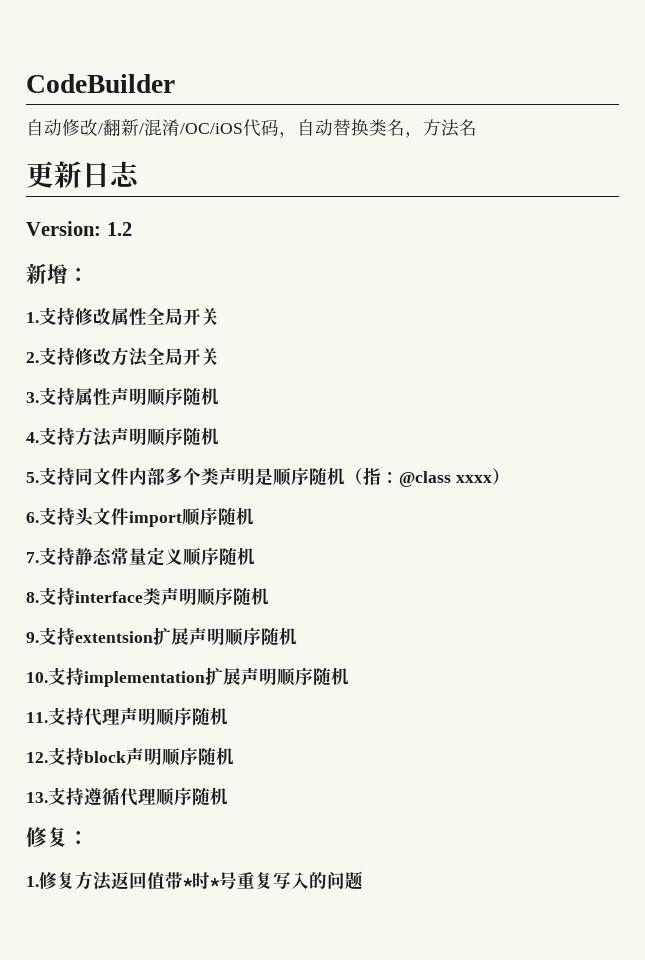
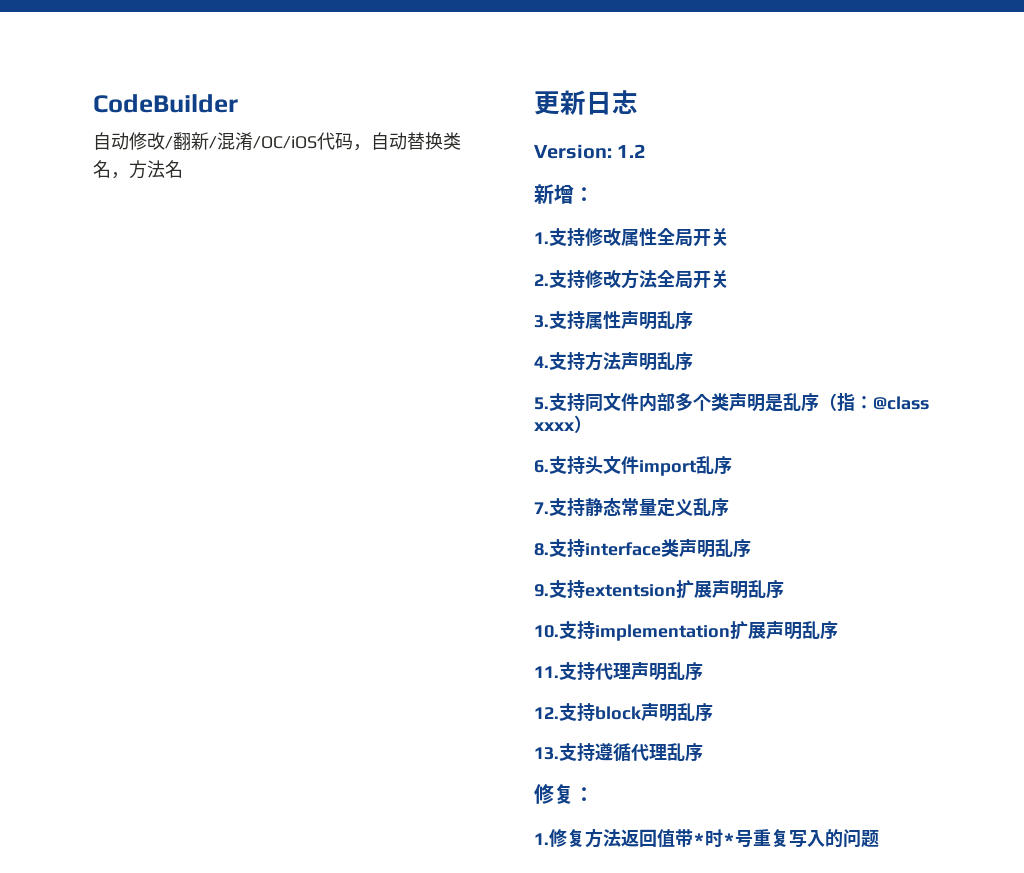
- 3.支持属性声明顺序随机
+ 3.支持属性声明乱序
- 4.支持方法声明顺序随机
+ 4.支持方法声明乱序
- 5.支持同文件内部多个类声明是顺序随机（指：@class xxxx）
+ 5.支持同文件内部多个类声明是乱序（指：@class xxxx）
- 6.支持头文件import顺序随机
+ 6.支持头文件import乱序
- 7.支持静态常量定义顺序随机
+ 7.支持静态常量定义乱序
- 8.支持interface类声明顺序随机
+ 8.支持interface类声明乱序
- 9.支持extentsion扩展声明顺序随机
+ 9.支持extentsion扩展声明乱序
- 10.支持implementation扩展声明顺序随机
+ 10.支持implementation扩展声明乱序
- 11.支持代理声明顺序随机
+ 11.支持代理声明乱序
- 12.支持block声明顺序随机
+ 12.支持block声明乱序
- 13.支持遵循代理顺序随机
+ 13.支持遵循代理乱序

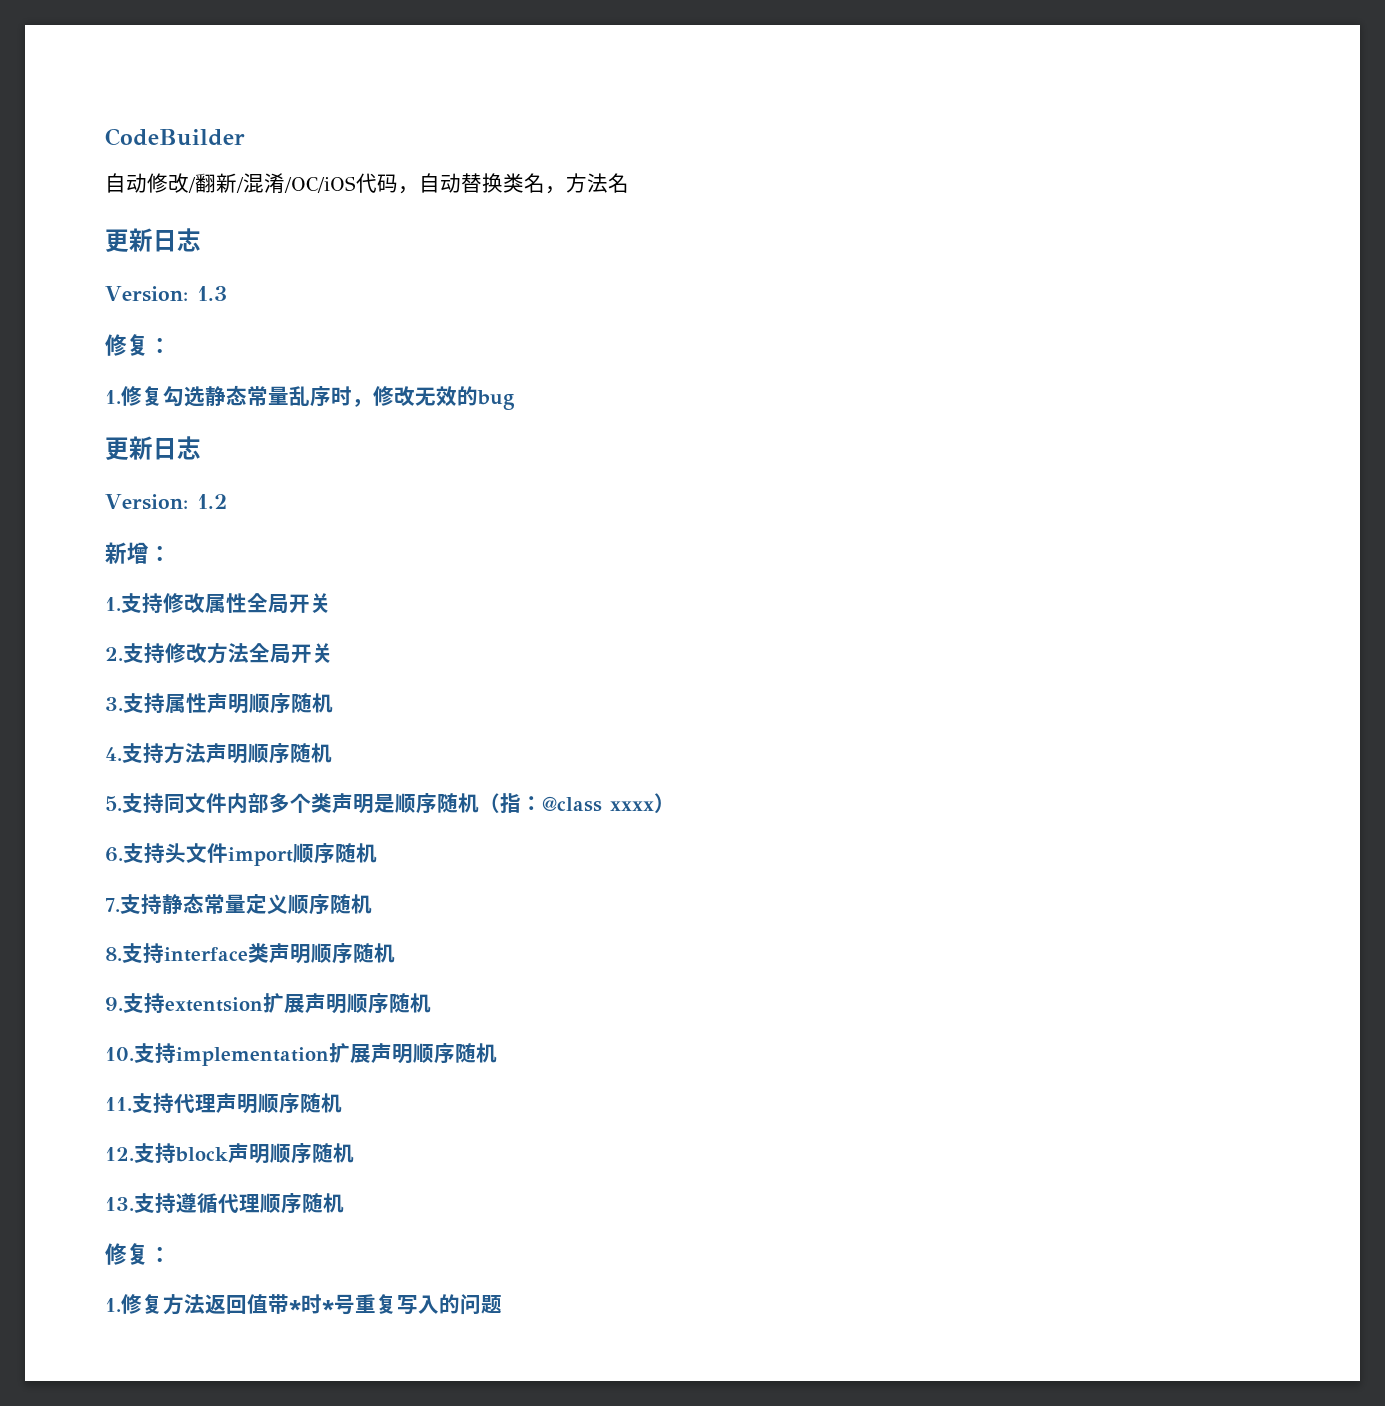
+ Version: 1.3
+ 修复：
+ 1.修复勾选静态常量乱序时，修改无效的bug
+ 更新日志
- 3.支持属性声明乱序
+ 3.支持属性声明顺序随机
- 4.支持方法声明乱序
+ 4.支持方法声明顺序随机
- 5.支持同文件内部多个类声明是乱序（指：@class xxxx）
+ 5.支持同文件内部多个类声明是顺序随机（指：@class xxxx）
- 6.支持头文件import乱序
+ 6.支持头文件import顺序随机
- 7.支持静态常量定义乱序
+ 7.支持静态常量定义顺序随机
- 8.支持interface类声明乱序
+ 8.支持interface类声明顺序随机
- 9.支持extentsion扩展声明乱序
+ 9.支持extentsion扩展声明顺序随机
- 10.支持implementation扩展声明乱序
+ 10.支持implementation扩展声明顺序随机
- 11.支持代理声明乱序
+ 11.支持代理声明顺序随机
- 12.支持block声明乱序
+ 12.支持block声明顺序随机
- 13.支持遵循代理乱序
+ 13.支持遵循代理顺序随机

